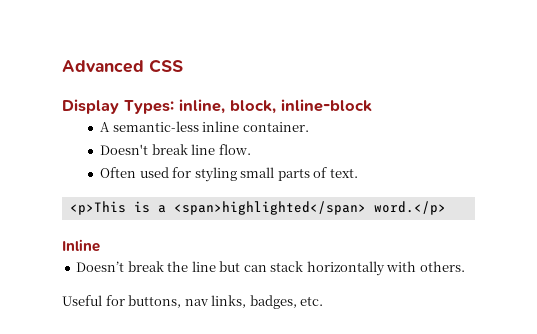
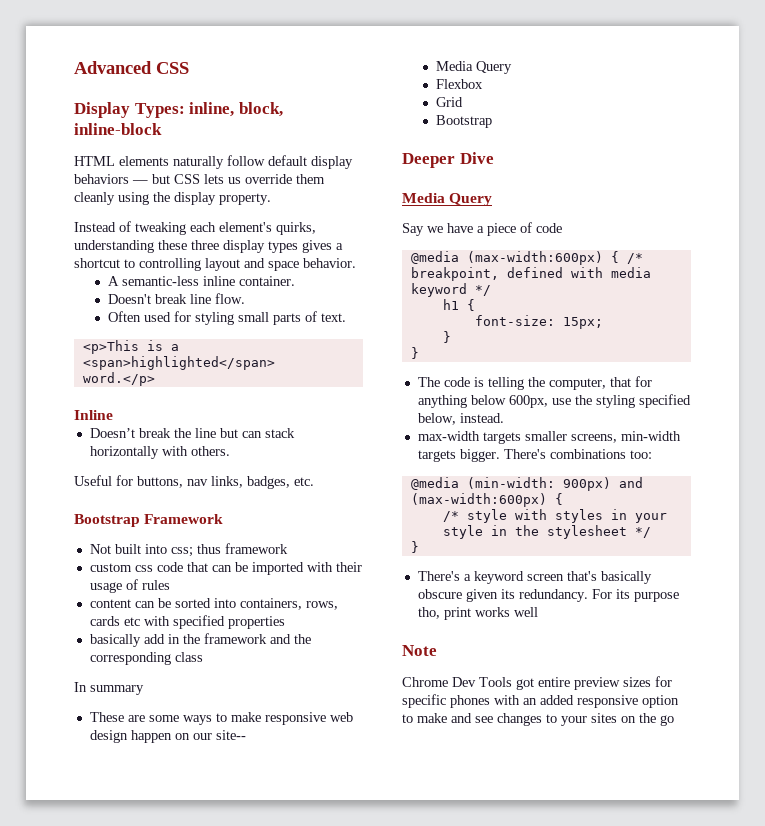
+ HTML elements naturally follow default display behaviors — but CSS lets us override them cleanly using the display property.
+ Instead of tweaking each element's quirks, understanding these three display types gives a shortcut to controlling layout and space behavior.
+ Bootstrap Framework
+ Not built into css; thus framework
+ custom css code that can be imported with their usage of rules
+ content can be sorted into containers, rows, cards etc with specified properties
+ basically add in the framework and the corresponding class
+ In summary
+ These are some ways to make responsive web design happen on our site--
+ Media Query
+ Flexbox
+ Grid
+ Bootstrap
+ Deeper Dive
+ Media Query
+ Say we have a piece of code
+ @media (max-width:600px) { /* breakpoint, defined with media keyword */
+ h1 {
+ font-size: 15px;
+ }
+ }
+ The code is telling the computer, that for anything below 600px, use the styling specified below, instead.
+ max-width targets smaller screens, min-width targets bigger. There's combinations too:
+ @media (min-width: 900px) and (max-width:600px) {
+ /* style with styles in your style in the stylesheet */
+ }
+ There's a keyword screen that's basically obscure given its redundancy. For its purpose tho, print works well
+ Note
+ Chrome Dev Tools got entire preview sizes for specific phones with an added responsive option to make and see changes to your sites on the go

